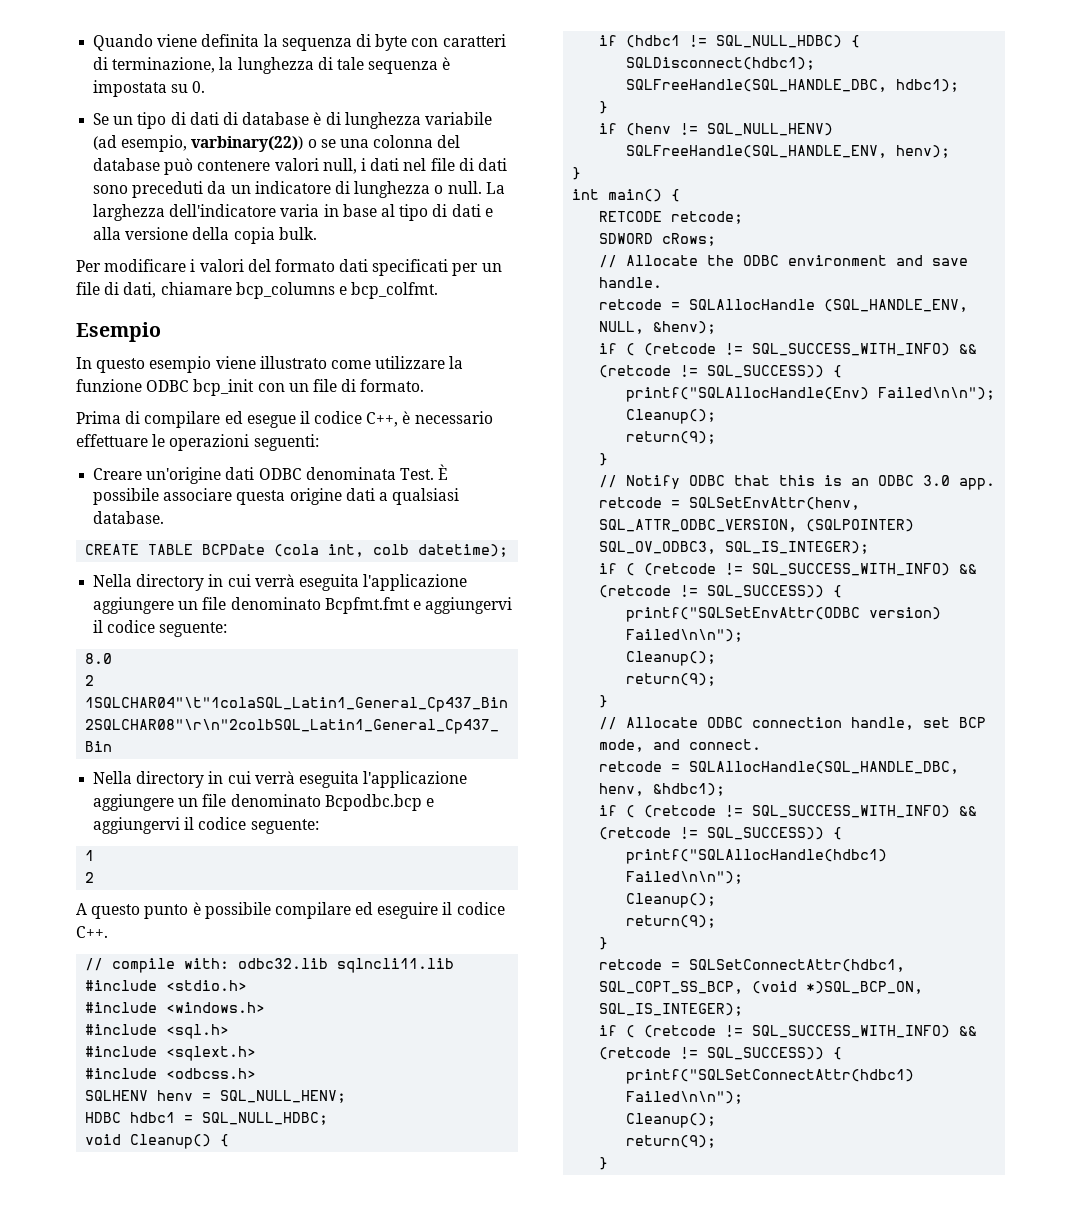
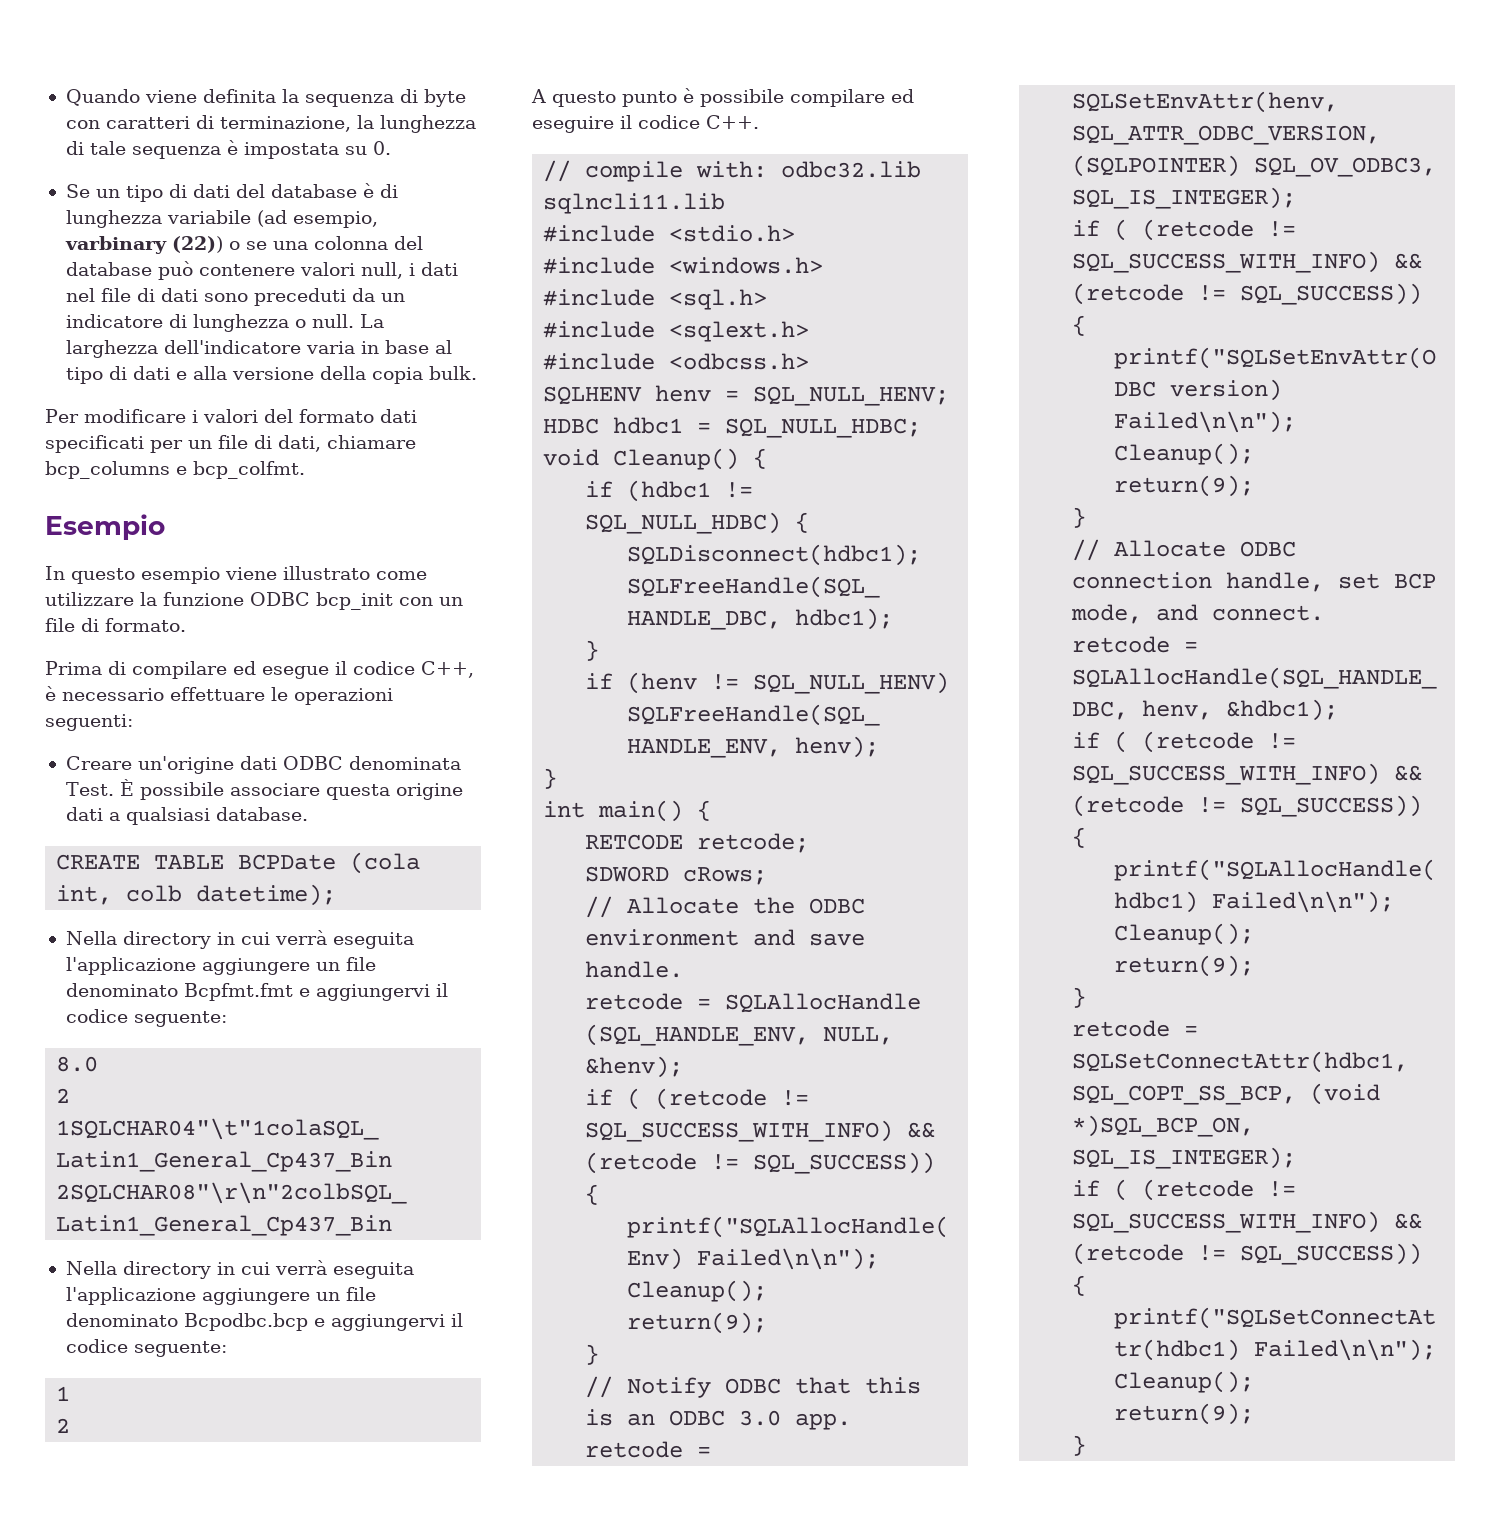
- Se un tipo di dati di database è di lunghezza variabile (ad esempio, varbinary(22)) o se una colonna del database può contenere valori null, i dati nel file di dati sono preceduti da un indicatore di lunghezza o null.
+ Se un tipo di dati del database è di lunghezza variabile (ad esempio, varbinary (22)) o se una colonna del database può contenere valori null, i dati nel file di dati sono preceduti da un indicatore di lunghezza o null.

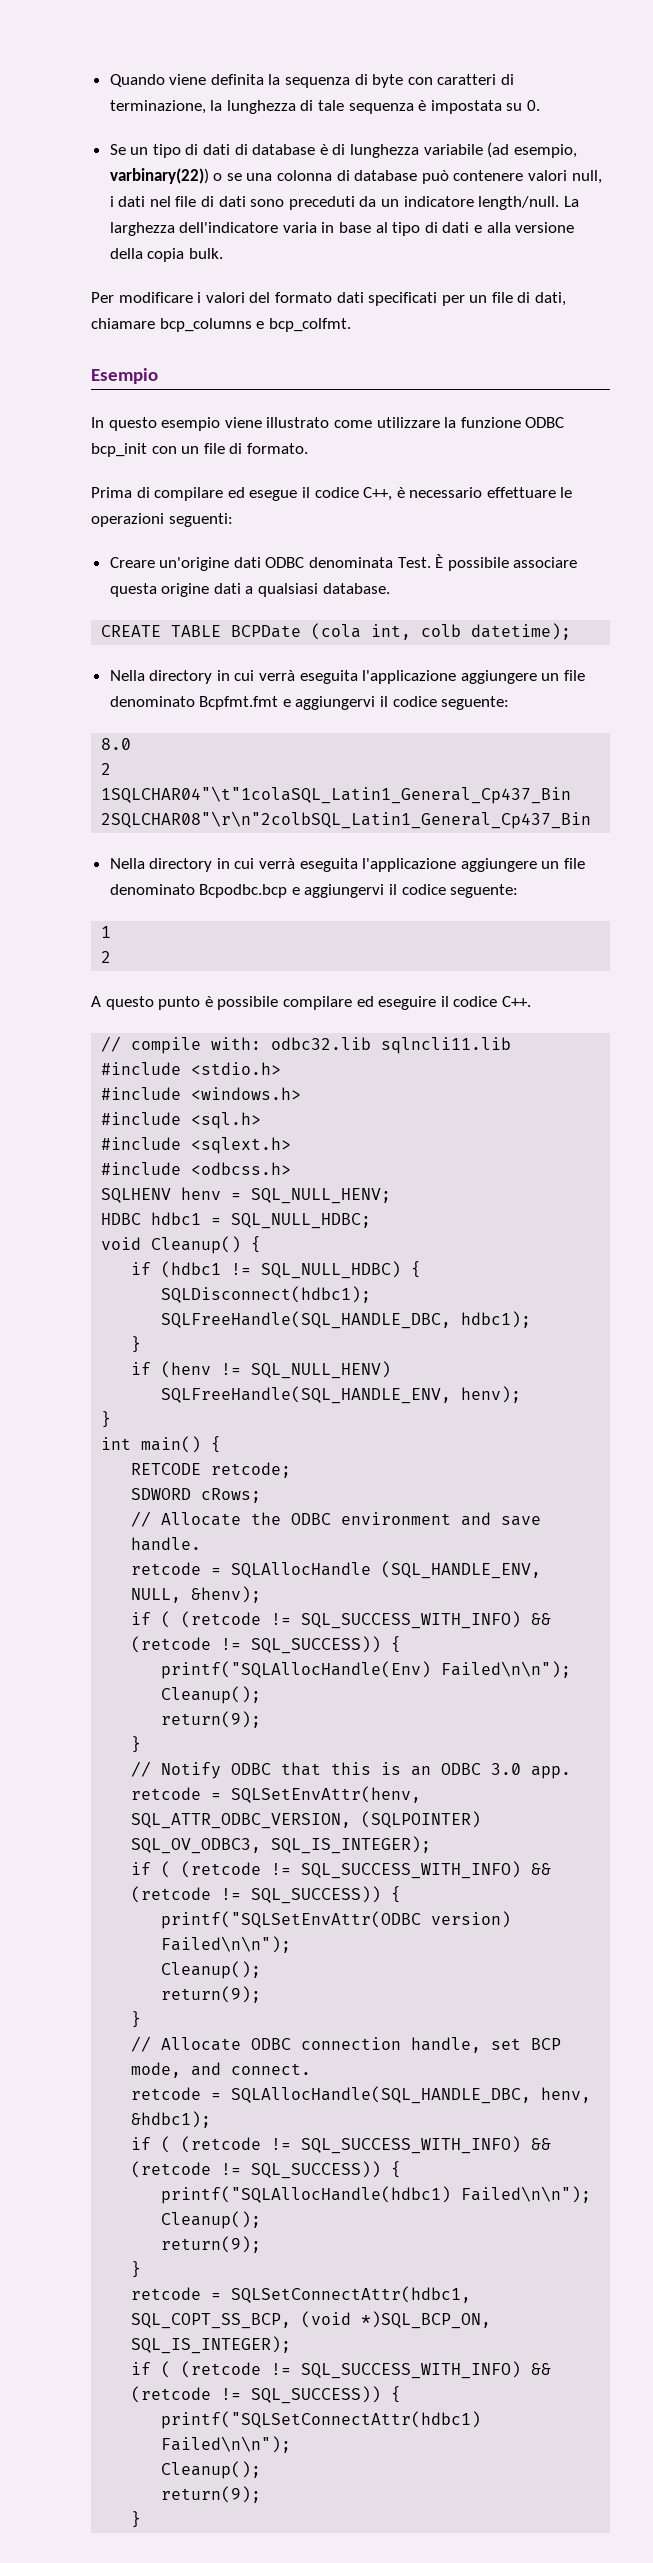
- Se un tipo di dati del database è di lunghezza variabile (ad esempio, varbinary (22)) o se una colonna del database può contenere valori null, i dati nel file di dati sono preceduti da un indicatore di lunghezza o null.
+ Se un tipo di dati di database è di lunghezza variabile (ad esempio, varbinary(22)) o se una colonna di database può contenere valori null, i dati nel file di dati sono preceduti da un indicatore length/null.

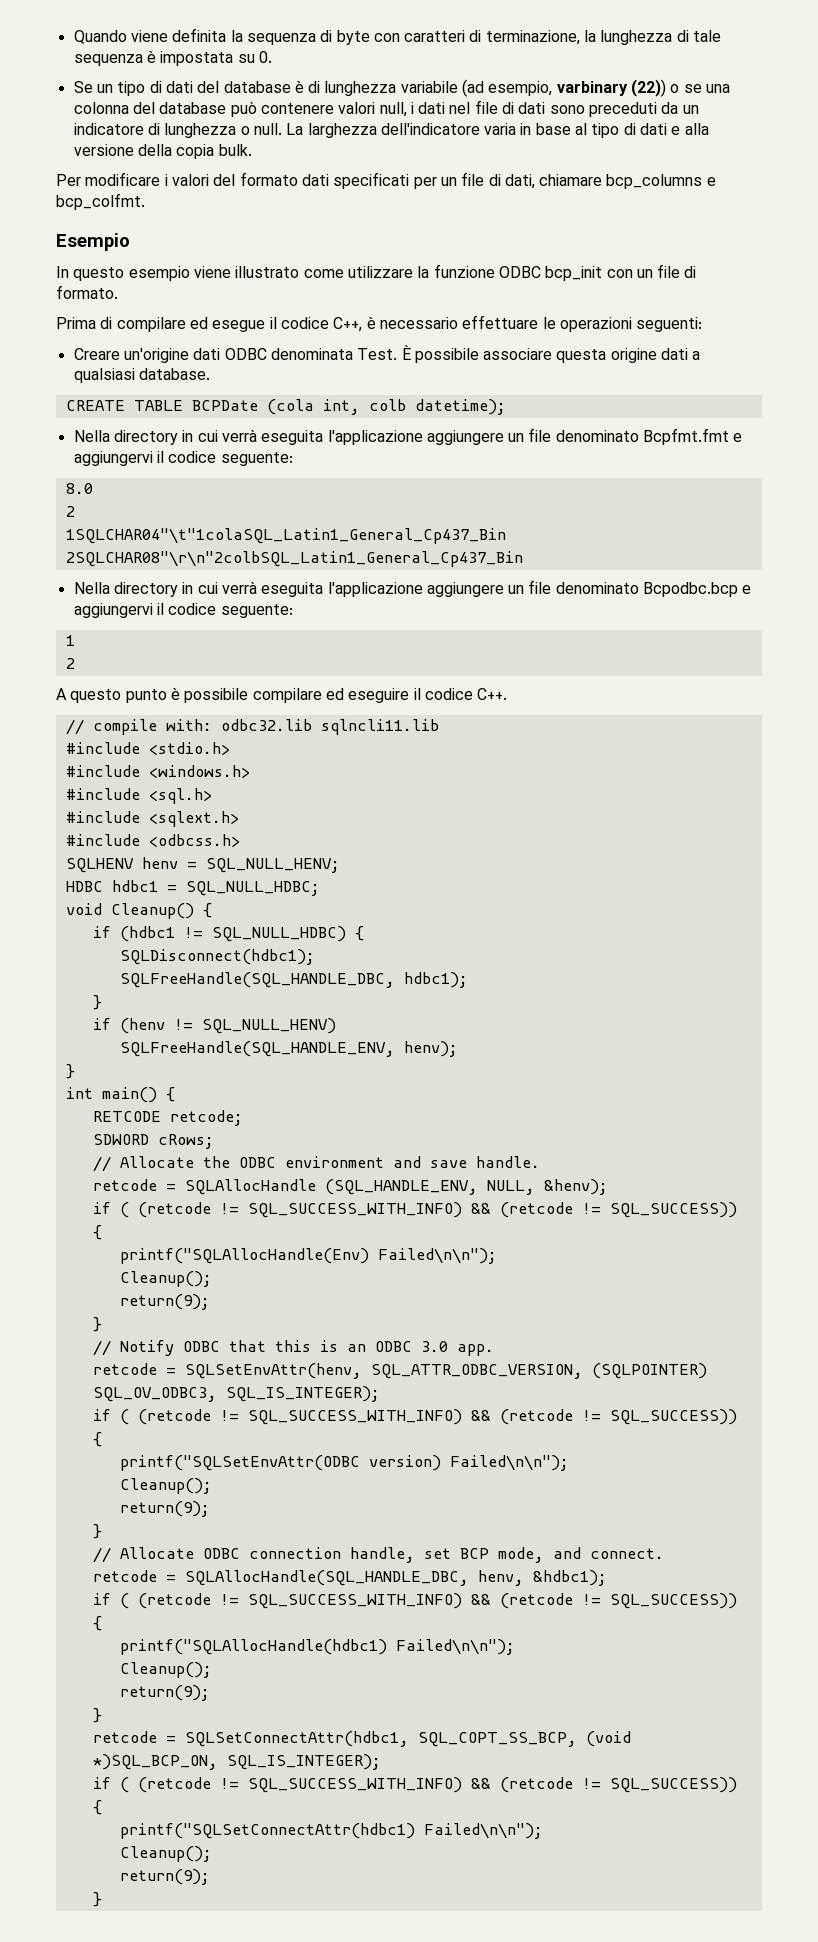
- Se un tipo di dati di database è di lunghezza variabile (ad esempio, varbinary(22)) o se una colonna di database può contenere valori null, i dati nel file di dati sono preceduti da un indicatore length/null.
+ Se un tipo di dati del database è di lunghezza variabile (ad esempio, varbinary (22)) o se una colonna del database può contenere valori null, i dati nel file di dati sono preceduti da un indicatore di lunghezza o null.

